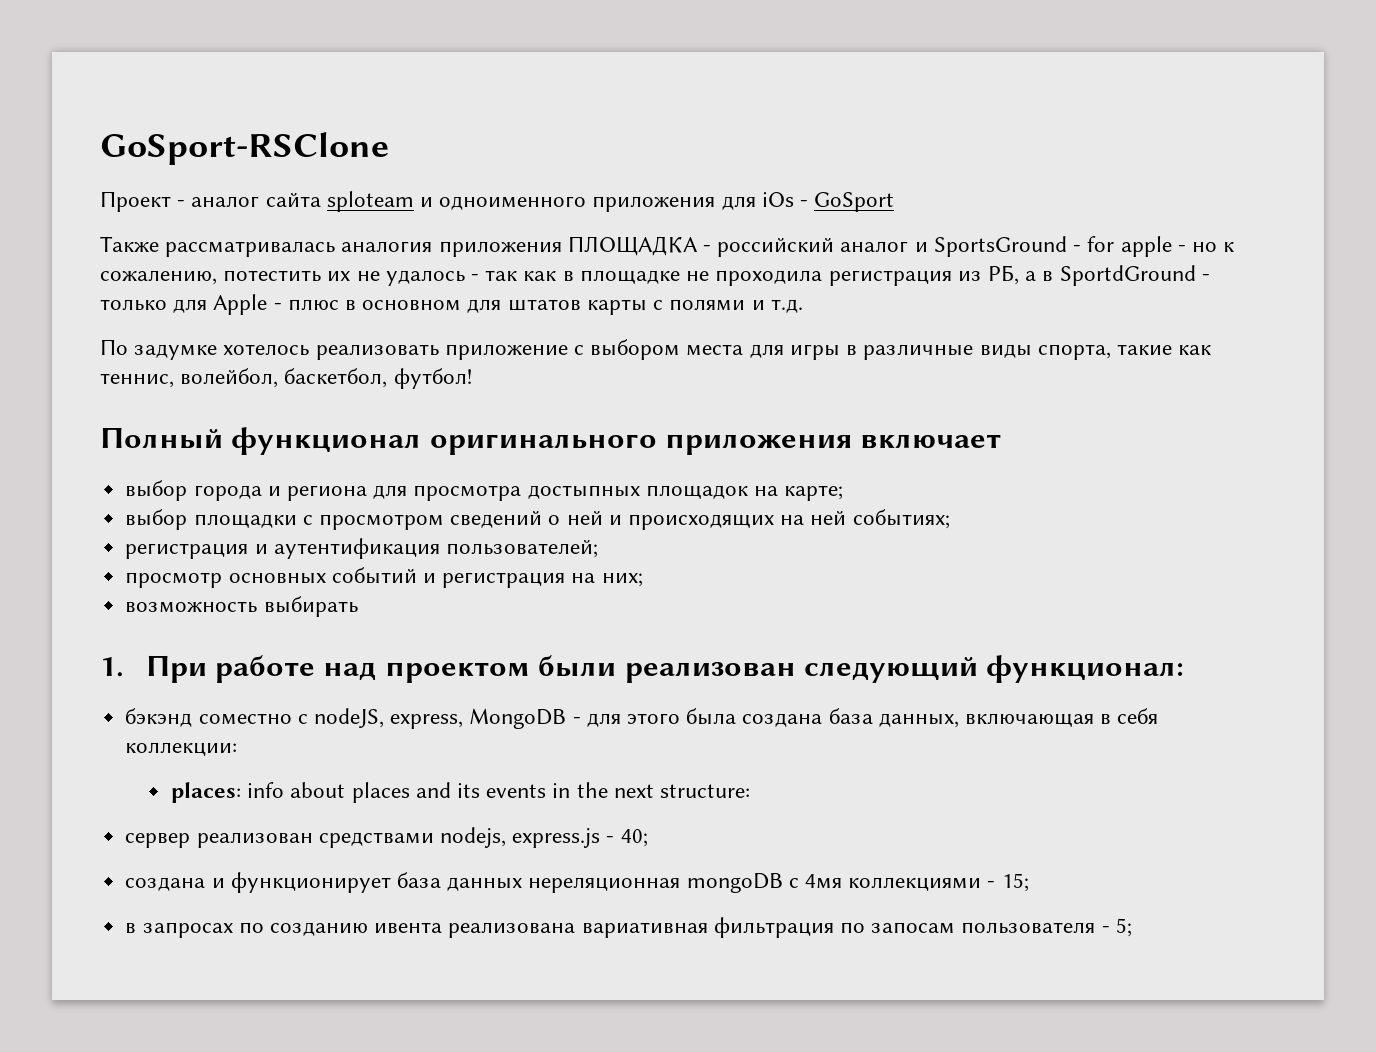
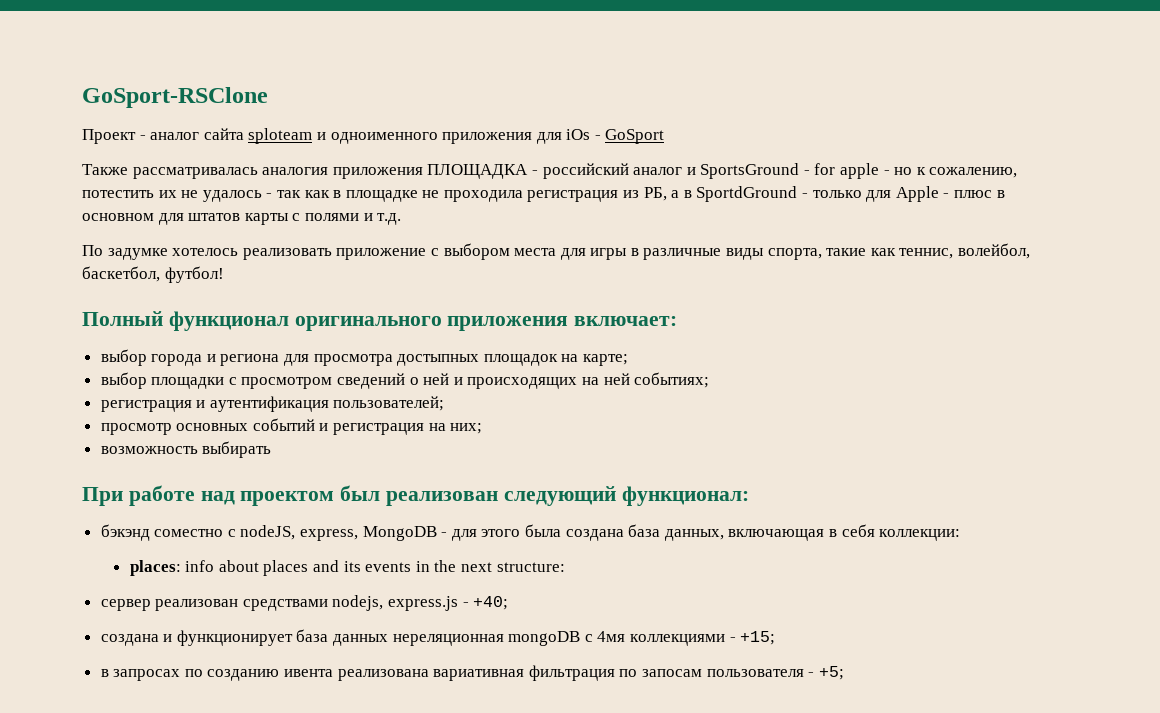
- Полный функционал оригинального приложения включает
+ Полный функционал оригинального приложения включает:
- 1. При работе над проектом были реализован следующий функционал:
+ При работе над проектом был реализован следующий функционал:
- cервер реализован средствами nodejs, express.js - 40;
+ cервер реализован средствами nodejs, express.js - +40;
- создана и функционирует база данных нереляционная mongoDB с 4мя коллекциями - 15;
+ создана и функционирует база данных нереляционная mongoDB с 4мя коллекциями - +15;
- в запросах по созданию ивента реализована вариативная фильтрация по запосам пользователя - 5;
+ в запросах по созданию ивента реализована вариативная фильтрация по запосам пользователя - +5;

